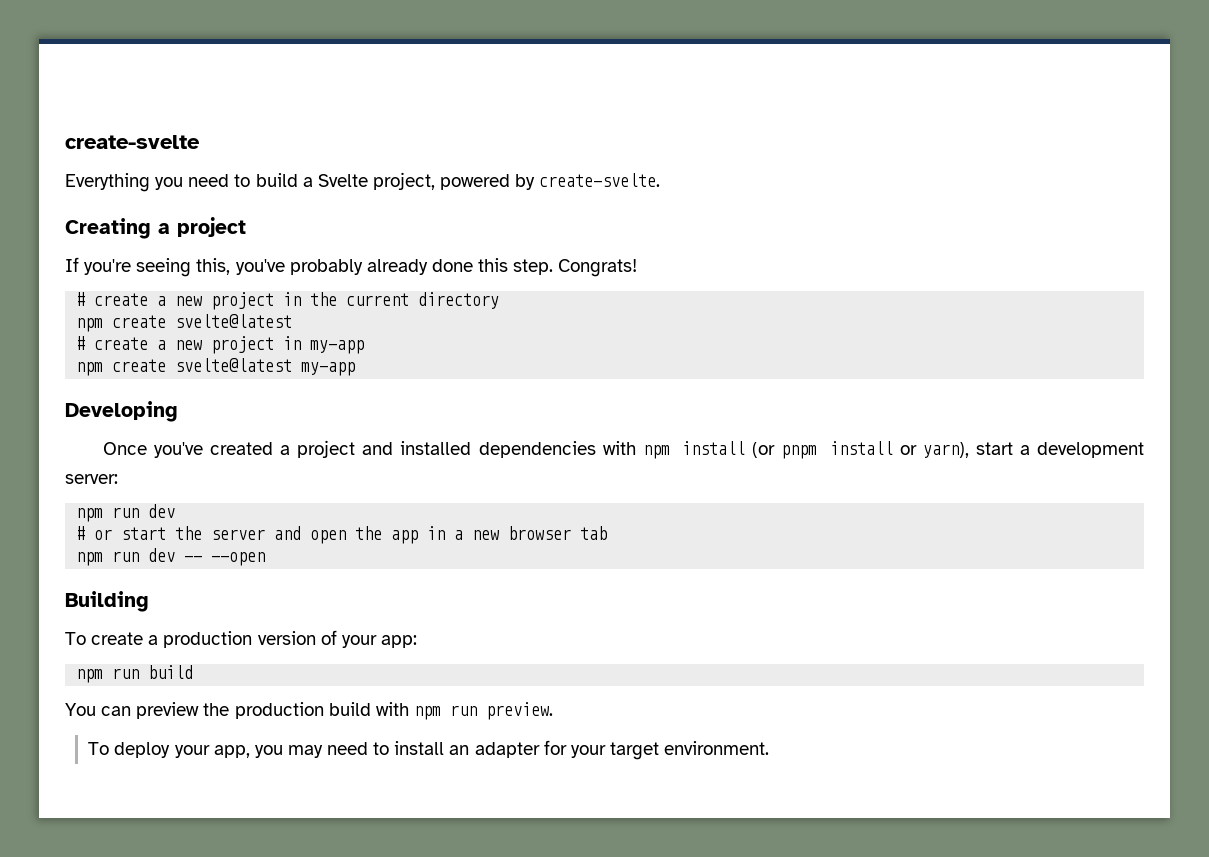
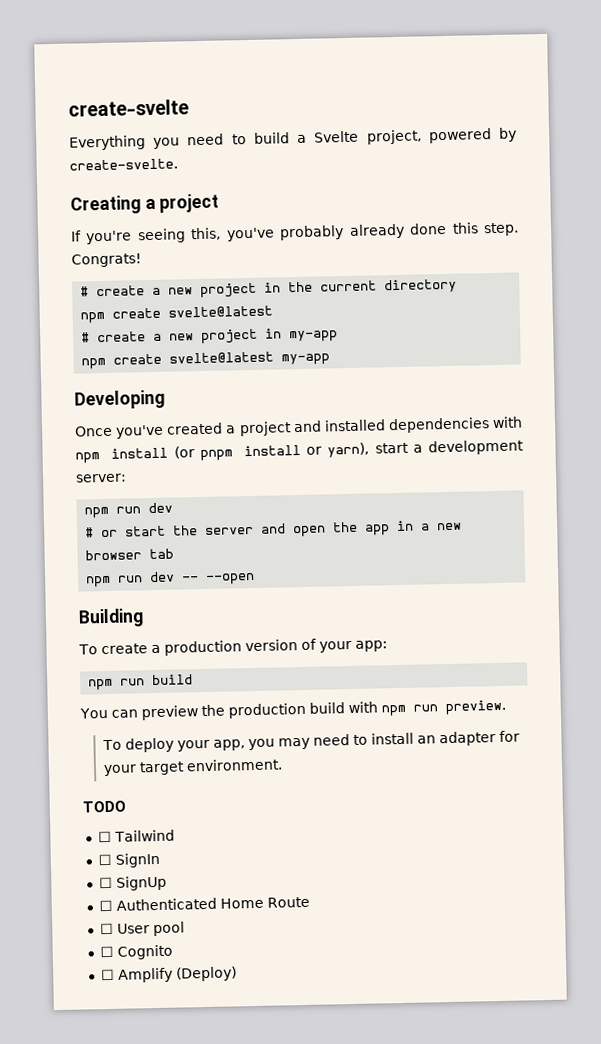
+ TODO
+ ☐ Tailwind
+ ☐ SignIn
+ ☐ SignUp
+ ☐ Authenticated Home Route
+ ☐ User pool
+ ☐ Cognito
+ ☐ Amplify (Deploy)

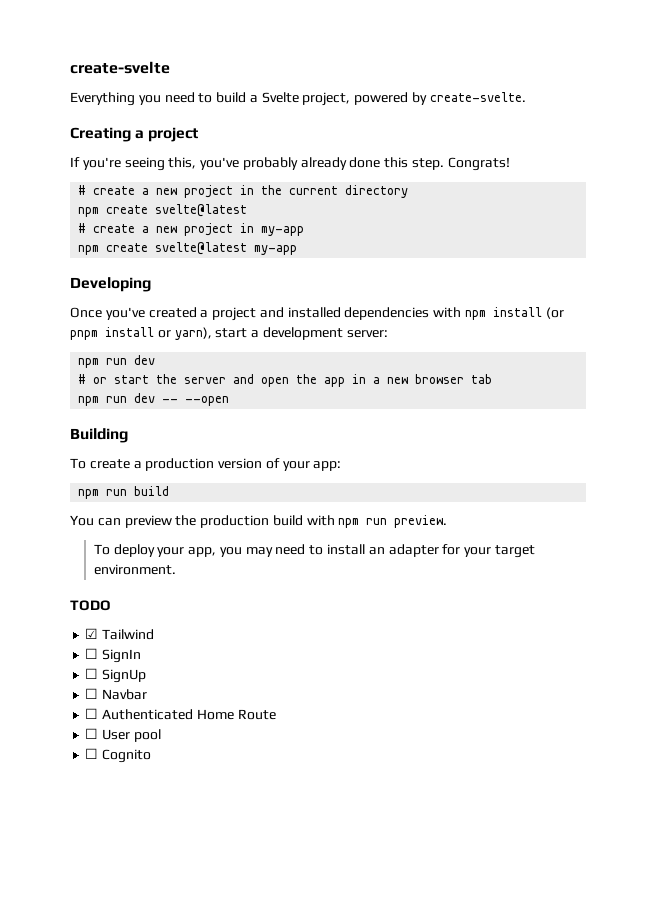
- ☐ Tailwind
+ ☑ Tailwind
+ ☐ Navbar
- ☐ Amplify (Deploy)

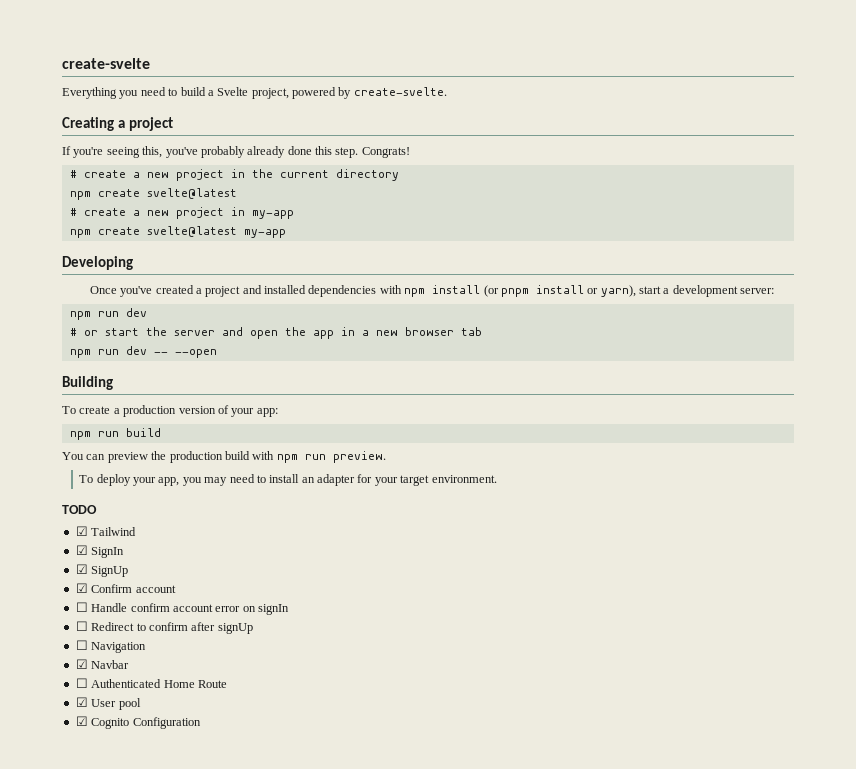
- ☐ SignIn
+ ☑ SignIn
- ☐ SignUp
+ ☑ SignUp
- ☐ Navbar
+ ☑ Confirm account
+ ☐ Handle confirm account error on signIn
+ ☐ Redirect to confirm after signUp
+ ☐ Navigation
+ ☑ Navbar
- ☐ User pool
+ ☑ User pool
- ☐ Cognito
+ ☑ Cognito Configuration

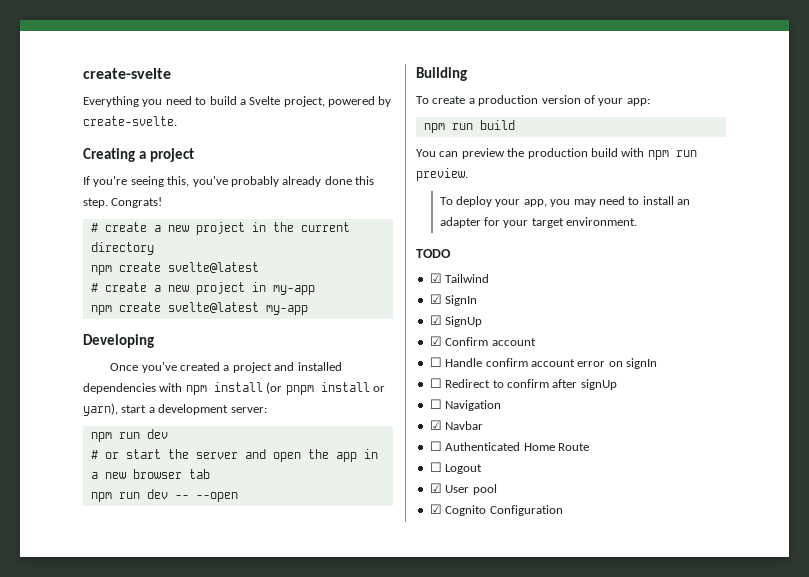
+ ☐ Logout

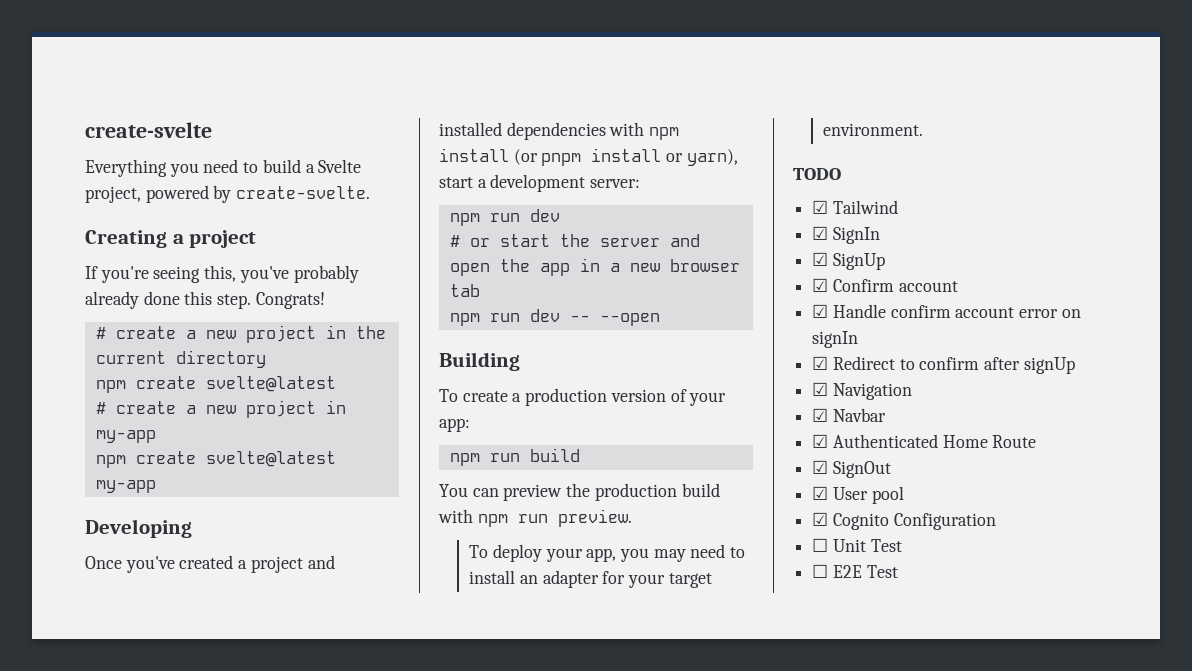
- ☐ Handle confirm account error on signIn
+ ☑ Handle confirm account error on signIn
- ☐ Redirect to confirm after signUp
+ ☑ Redirect to confirm after signUp
- ☐ Navigation
+ ☑ Navigation
- ☐ Authenticated Home Route
+ ☑ Authenticated Home Route
- ☐ Logout
+ ☑ SignOut
+ ☐ Unit Test
+ ☐ E2E Test

